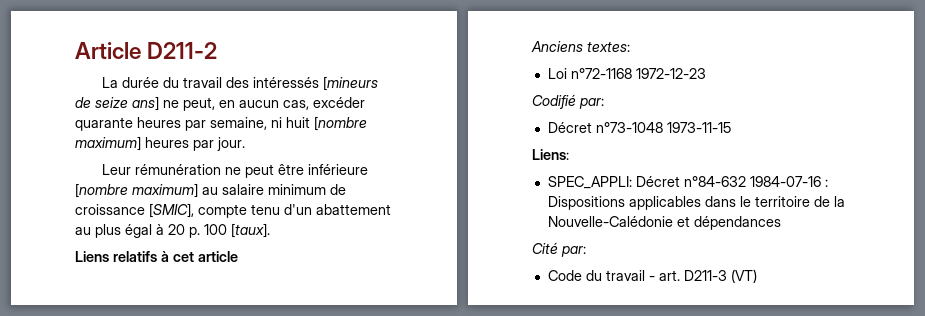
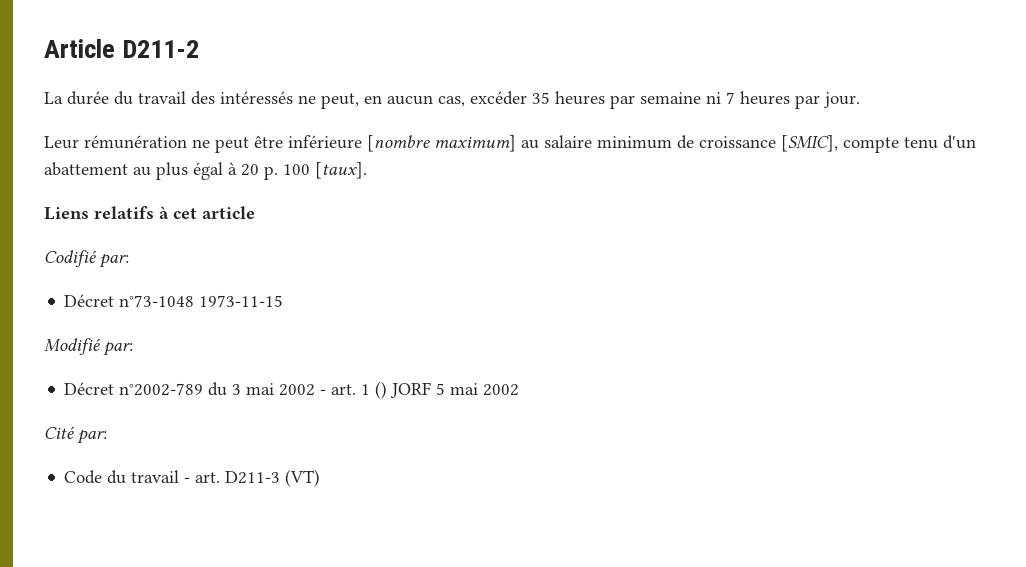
- La durée du travail des intéressés [mineurs de seize ans] ne peut, en aucun cas, excéder quarante heures par semaine, ni huit [nombre maximum] heures par jour.
+ La durée du travail des intéressés ne peut, en aucun cas, excéder 35 heures par semaine ni 7 heures par jour.
- Anciens textes:
- Loi n°72-1168 1972-12-23
- Liens:
- SPEC_APPLI: Décret n°84-632 1984-07-16 : Dispositions applicables dans le territoire de la Nouvelle-Calédonie et dépendances
+ Modifié par:
+ Décret n°2002-789 du 3 mai 2002 - art. 1 () JORF 5 mai 2002

